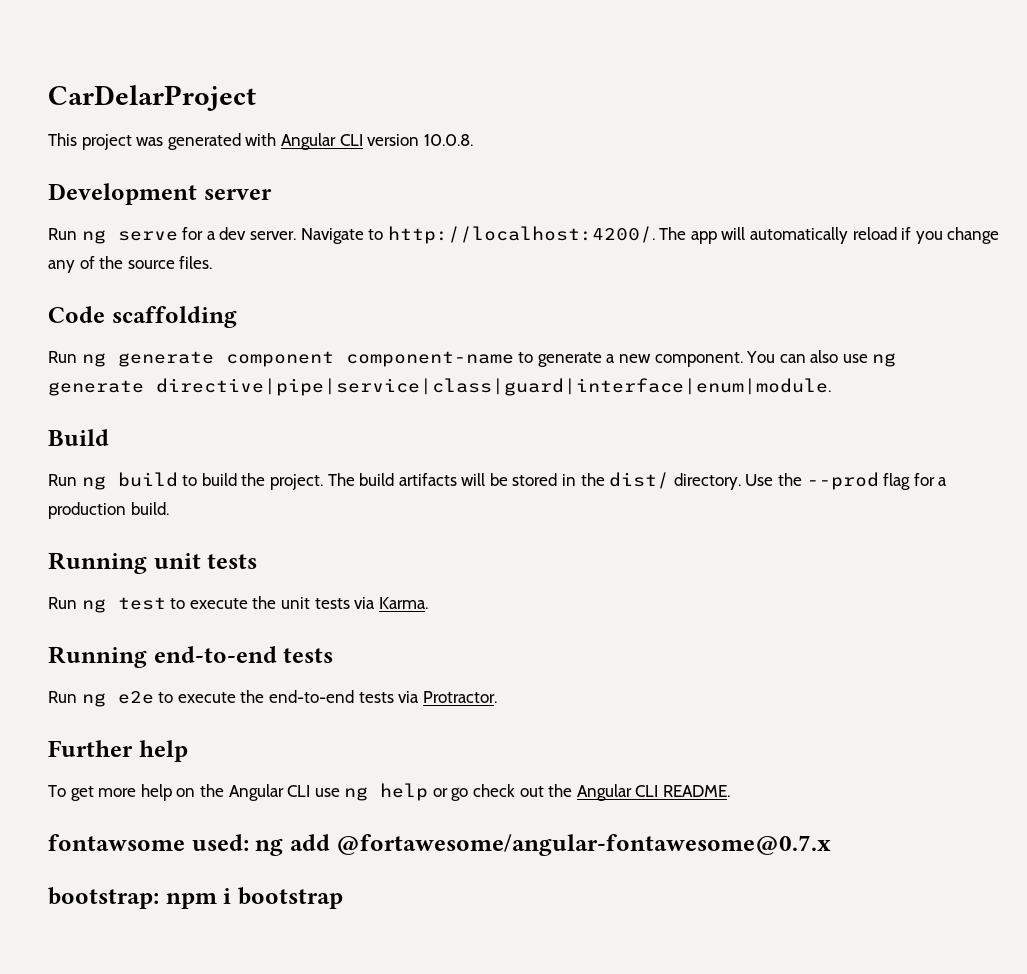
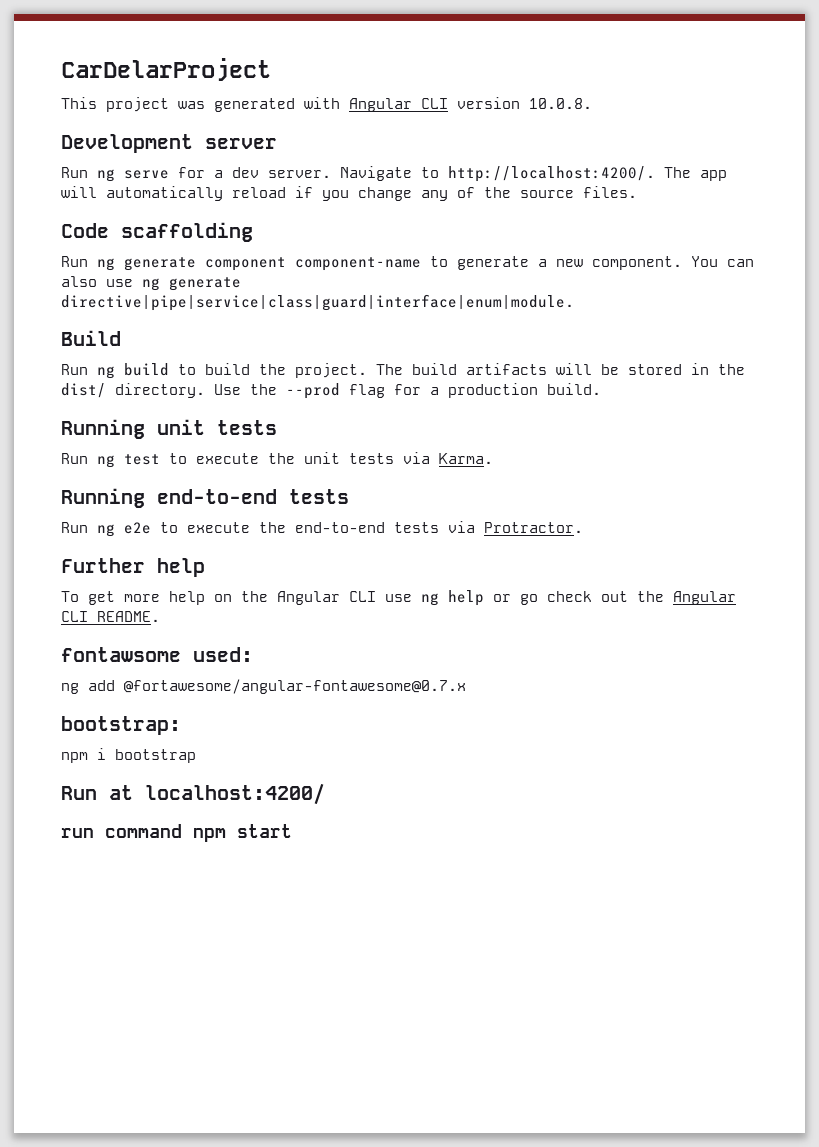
- fontawsome used: ng add @fortawesome/angular-fontawesome@0.7.x
+ fontawsome used:
+ ng add @fortawesome/angular-fontawesome@0.7.x
- bootstrap: npm i bootstrap
+ bootstrap:
+ npm i bootstrap
+ Run at localhost:4200/
+ run command npm start

